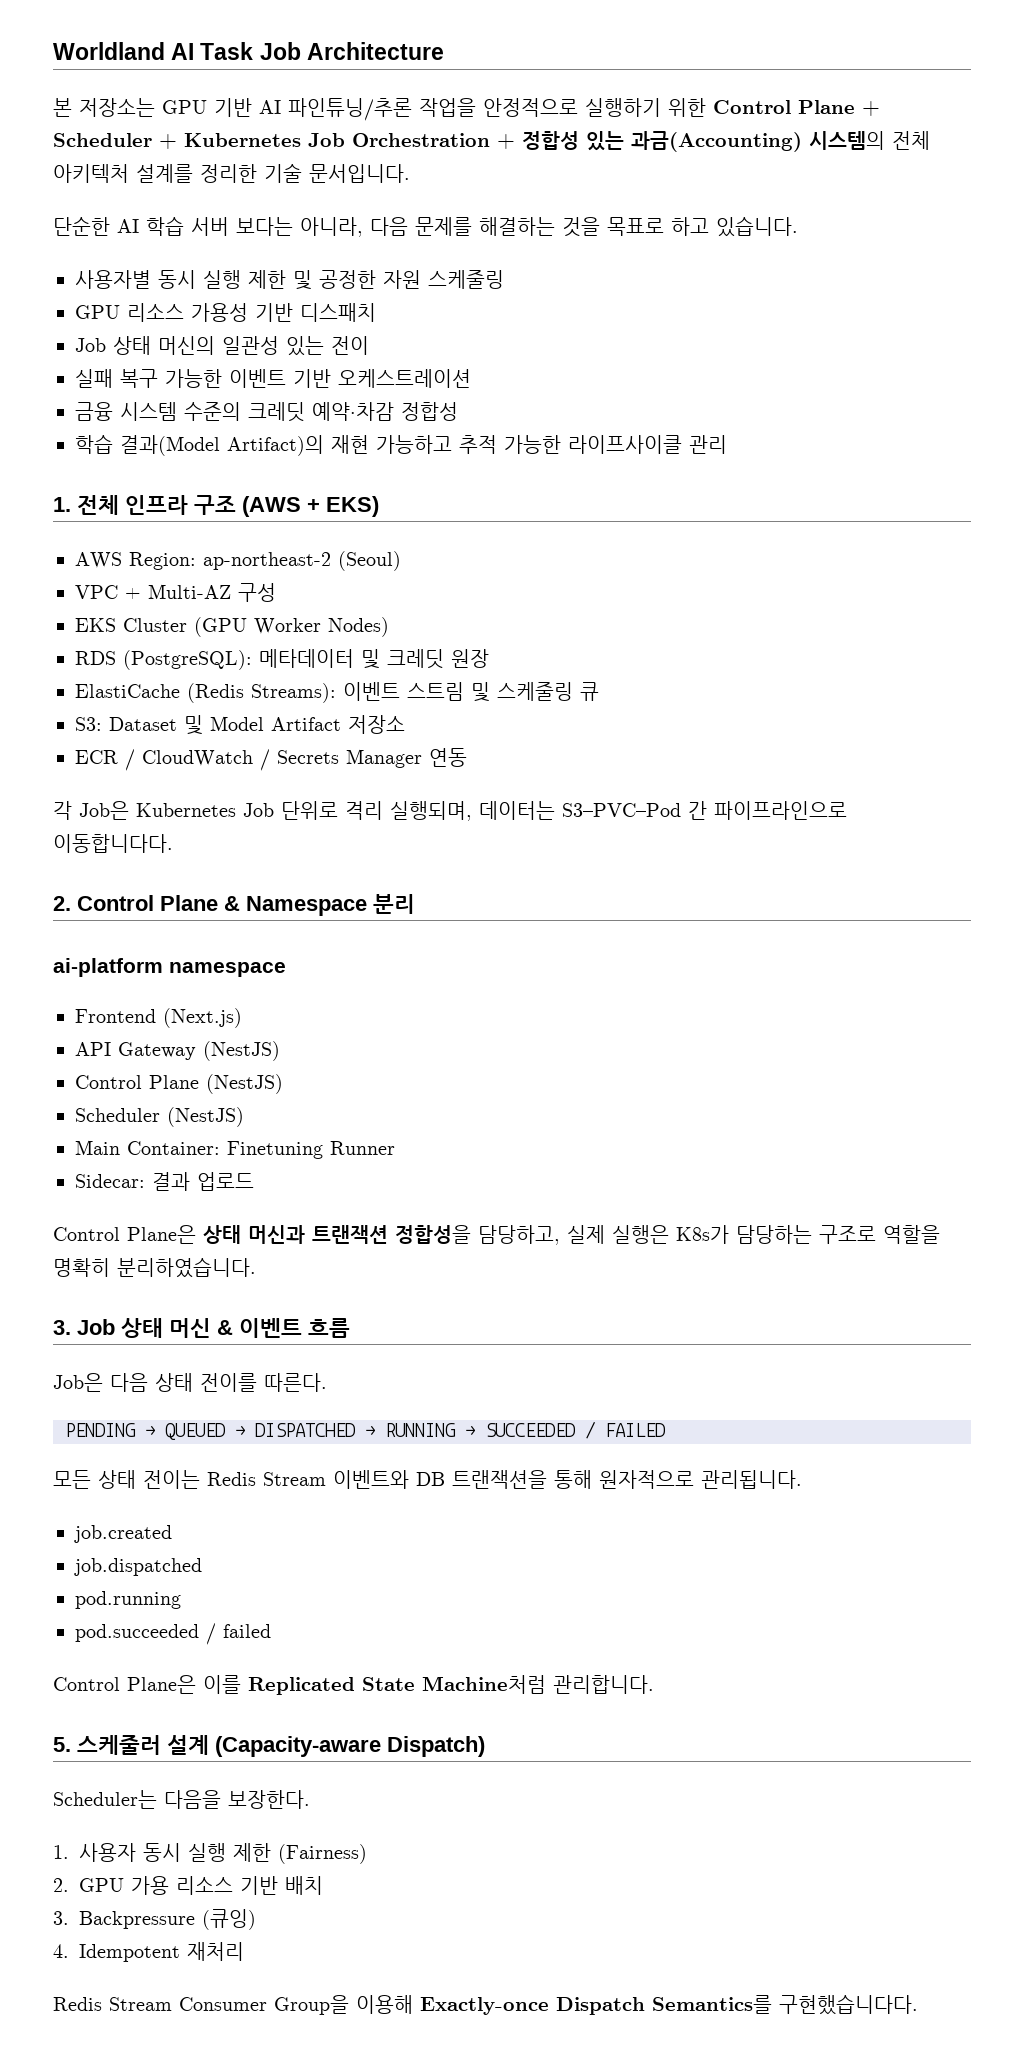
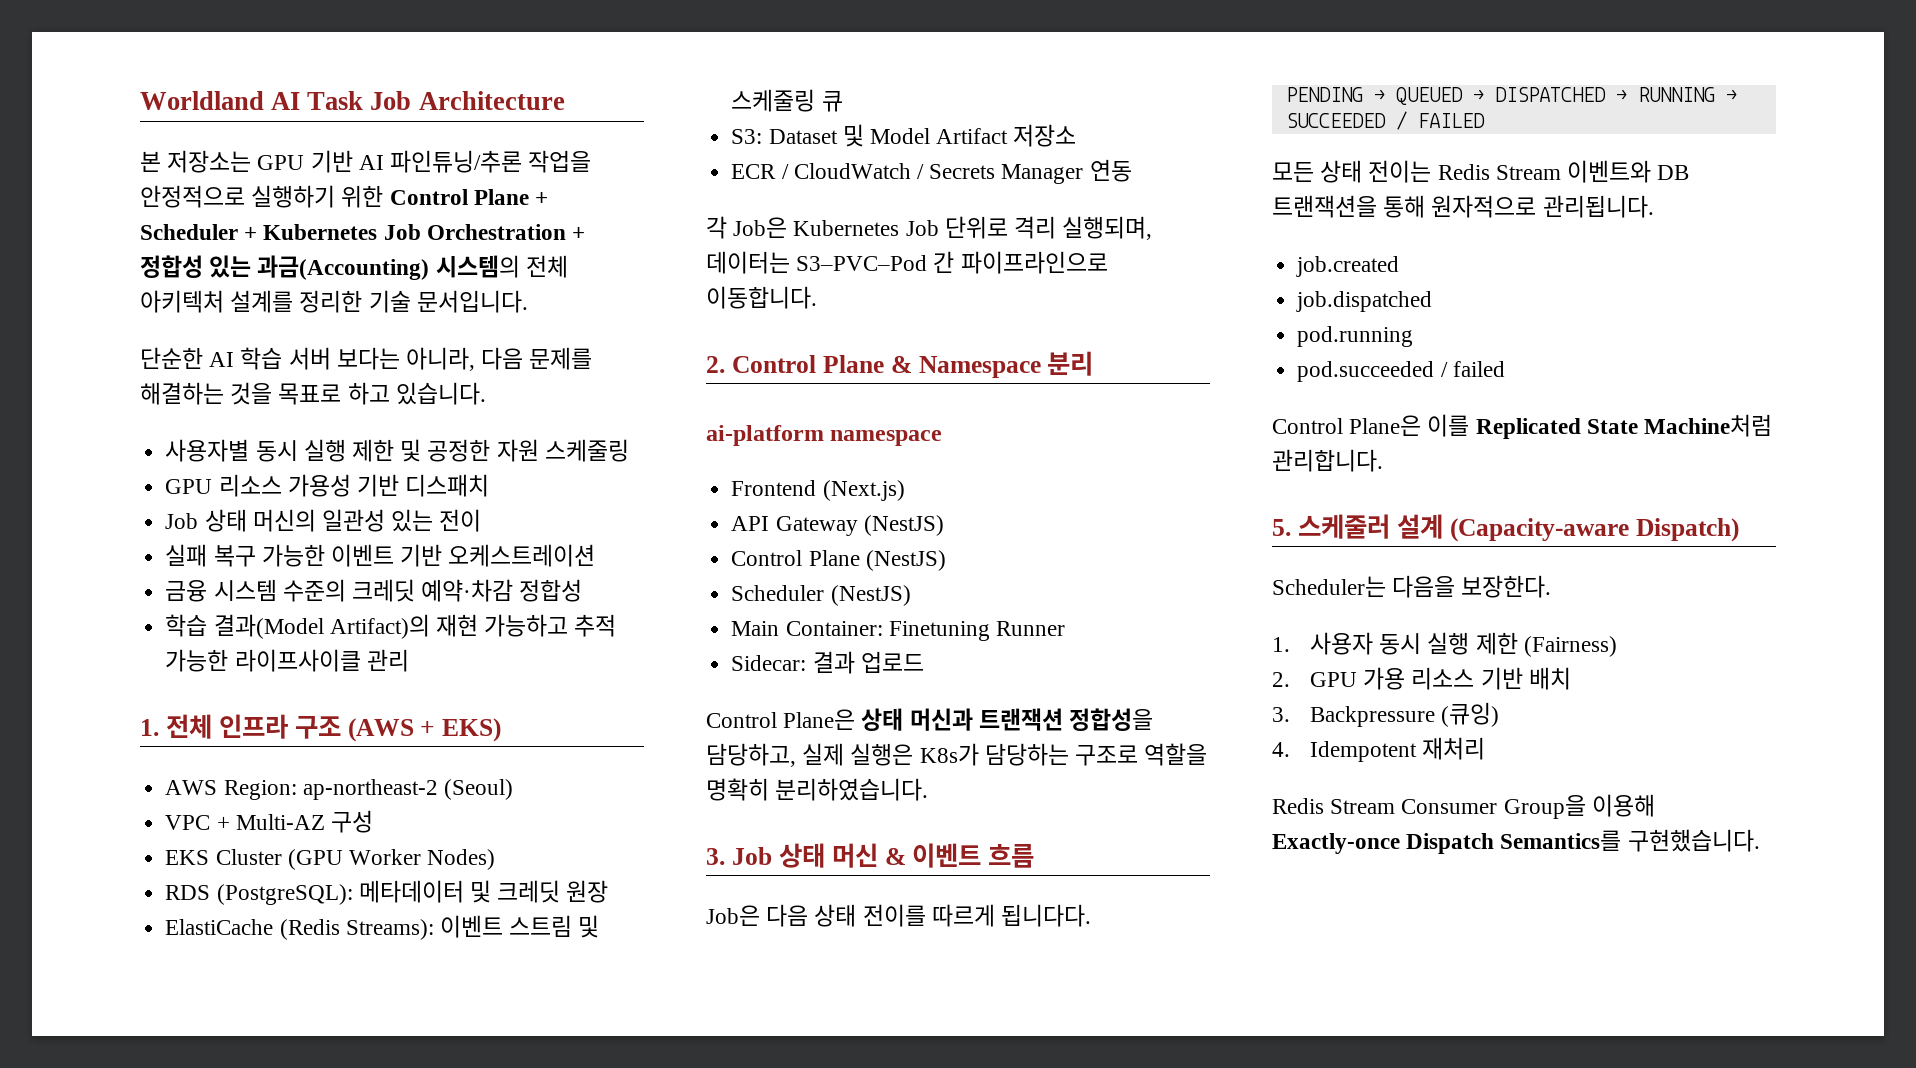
- 각 Job은 Kubernetes Job 단위로 격리 실행되며, 데이터는 S3–PVC–Pod 간 파이프라인으로 이동합니다다.
+ 각 Job은 Kubernetes Job 단위로 격리 실행되며, 데이터는 S3–PVC–Pod 간 파이프라인으로 이동합니다.
- Job은 다음 상태 전이를 따른다.
+ Job은 다음 상태 전이를 따르게 됩니다다.
- Redis Stream Consumer Group을 이용해 Exactly-once Dispatch Semantics를 구현했습니다다.
+ Redis Stream Consumer Group을 이용해 Exactly-once Dispatch Semantics를 구현했습니다.

